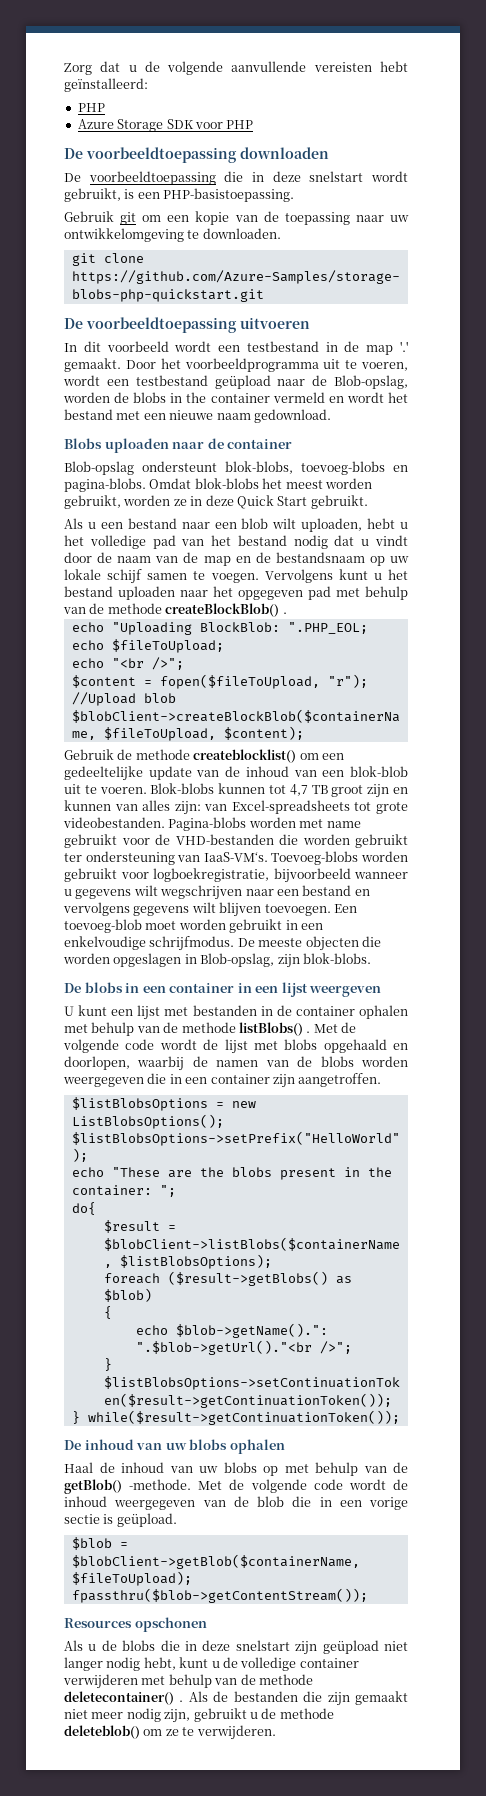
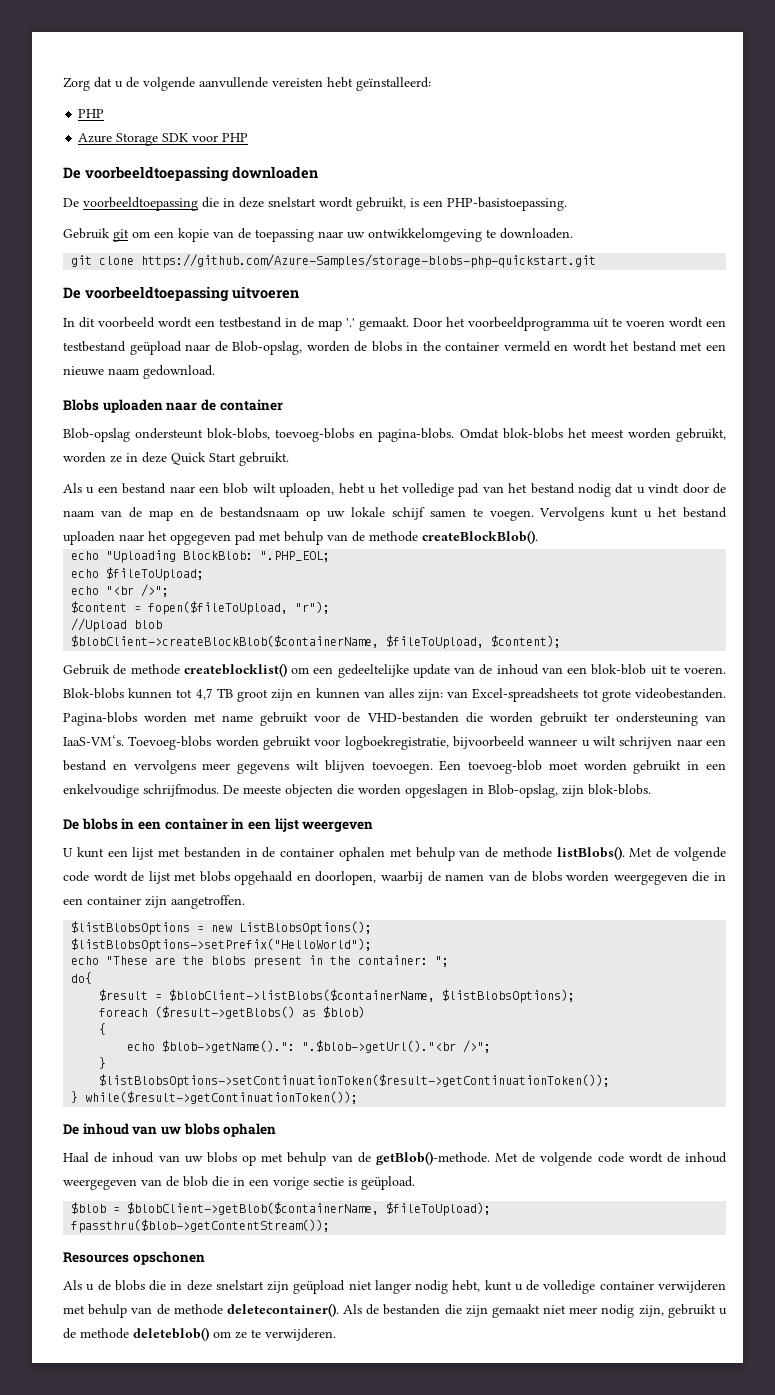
- Door het voorbeeldprogramma uit te voeren, wordt een testbestand geüpload naar de Blob-opslag, worden de blobs in the container vermeld en wordt het bestand met een nieuwe naam gedownload.
+ Door het voorbeeldprogramma uit te voeren wordt een testbestand geüpload naar de Blob-opslag, worden de blobs in the container vermeld en wordt het bestand met een nieuwe naam gedownload.
- Vervolgens kunt u het bestand uploaden naar het opgegeven pad met behulp van de methode createBlockBlob() .
+ Vervolgens kunt u het bestand uploaden naar het opgegeven pad met behulp van de methode createBlockBlob().
- Toevoeg-blobs worden gebruikt voor logboekregistratie, bijvoorbeeld wanneer u gegevens wilt wegschrijven naar een bestand en vervolgens gegevens wilt blijven toevoegen.
+ Toevoeg-blobs worden gebruikt voor logboekregistratie, bijvoorbeeld wanneer u wilt schrijven naar een bestand en vervolgens meer gegevens wilt blijven toevoegen.
- U kunt een lijst met bestanden in de container ophalen met behulp van de methode listBlobs() .
+ U kunt een lijst met bestanden in de container ophalen met behulp van de methode listBlobs().
- Haal de inhoud van uw blobs op met behulp van de getBlob() -methode.
+ Haal de inhoud van uw blobs op met behulp van de getBlob()-methode.
- Als u de blobs die in deze snelstart zijn geüpload niet langer nodig hebt, kunt u de volledige container verwijderen met behulp van de methode deletecontainer() .
+ Als u de blobs die in deze snelstart zijn geüpload niet langer nodig hebt, kunt u de volledige container verwijderen met behulp van de methode deletecontainer().

